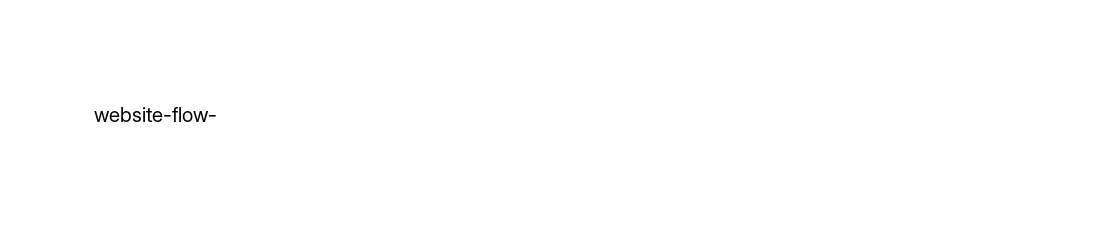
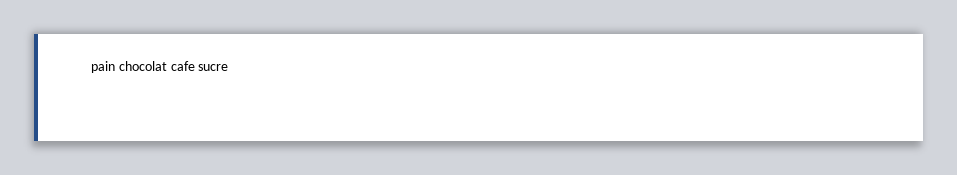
- website-flow-
+ pain chocolat cafe sucre

